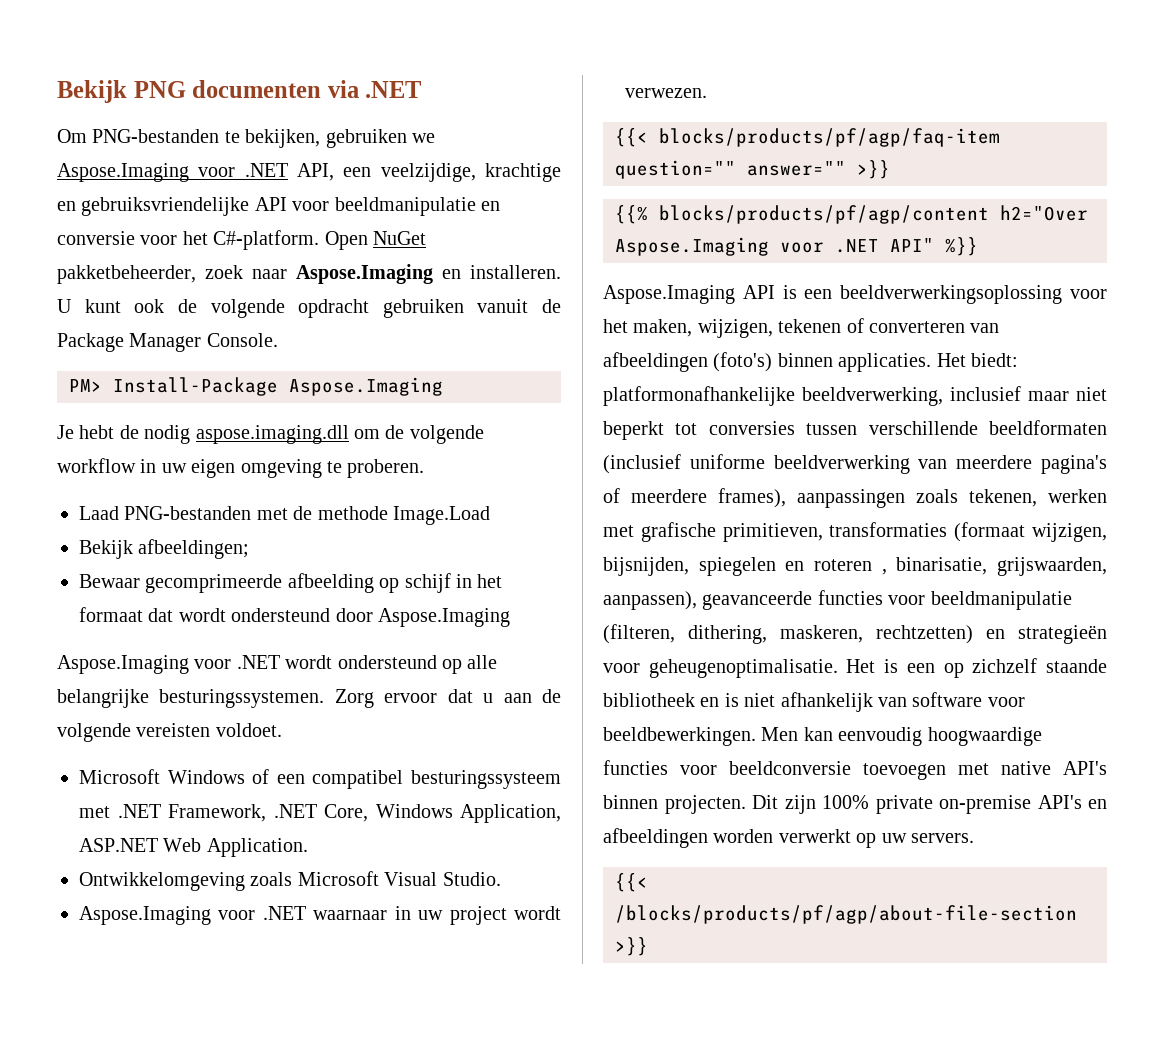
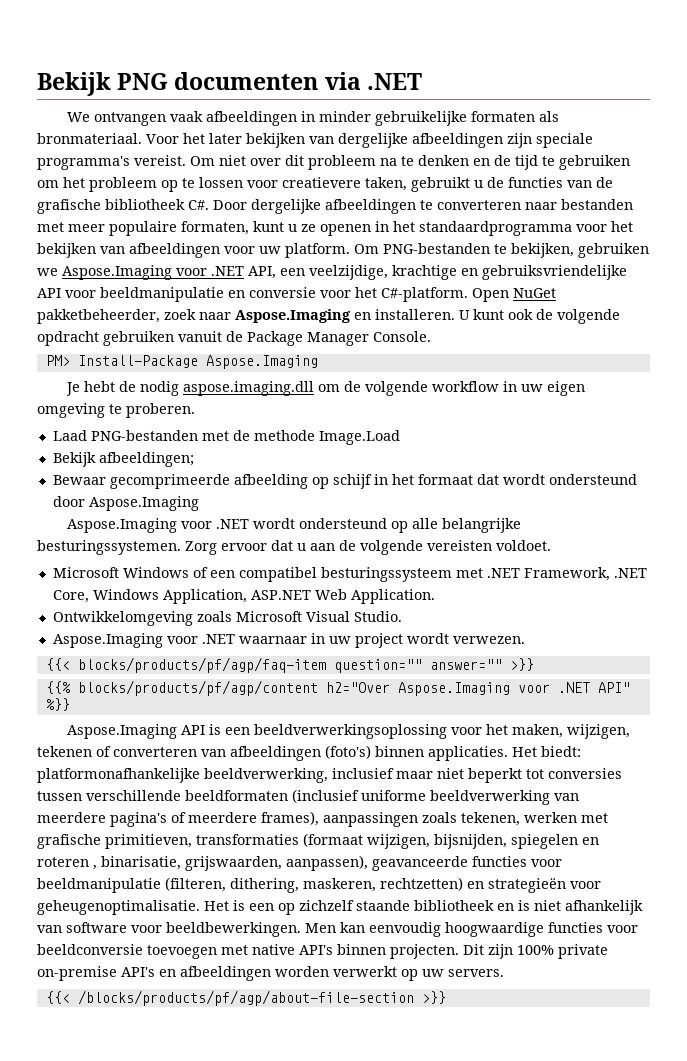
+ We ontvangen vaak afbeeldingen in minder gebruikelijke formaten als bronmateriaal. Voor het later bekijken van dergelijke afbeeldingen zijn speciale programma's vereist. Om niet over dit probleem na te denken en de tijd te gebruiken om het probleem op te lossen voor creatievere taken, gebruikt u de functies van de grafische bibliotheek C#. Door dergelijke afbeeldingen te converteren naar bestanden met meer populaire formaten, kunt u ze openen in het standaardprogramma voor het bekijken van afbeeldingen voor uw platform.

